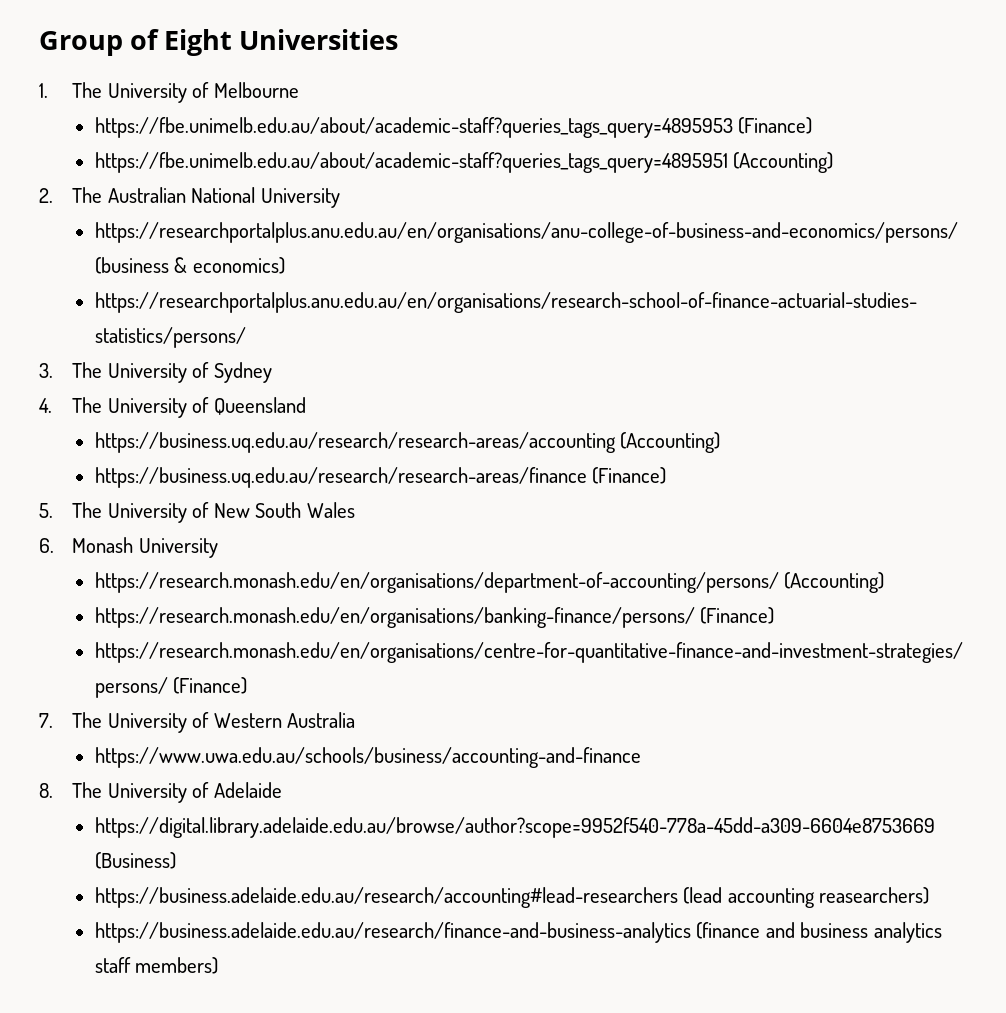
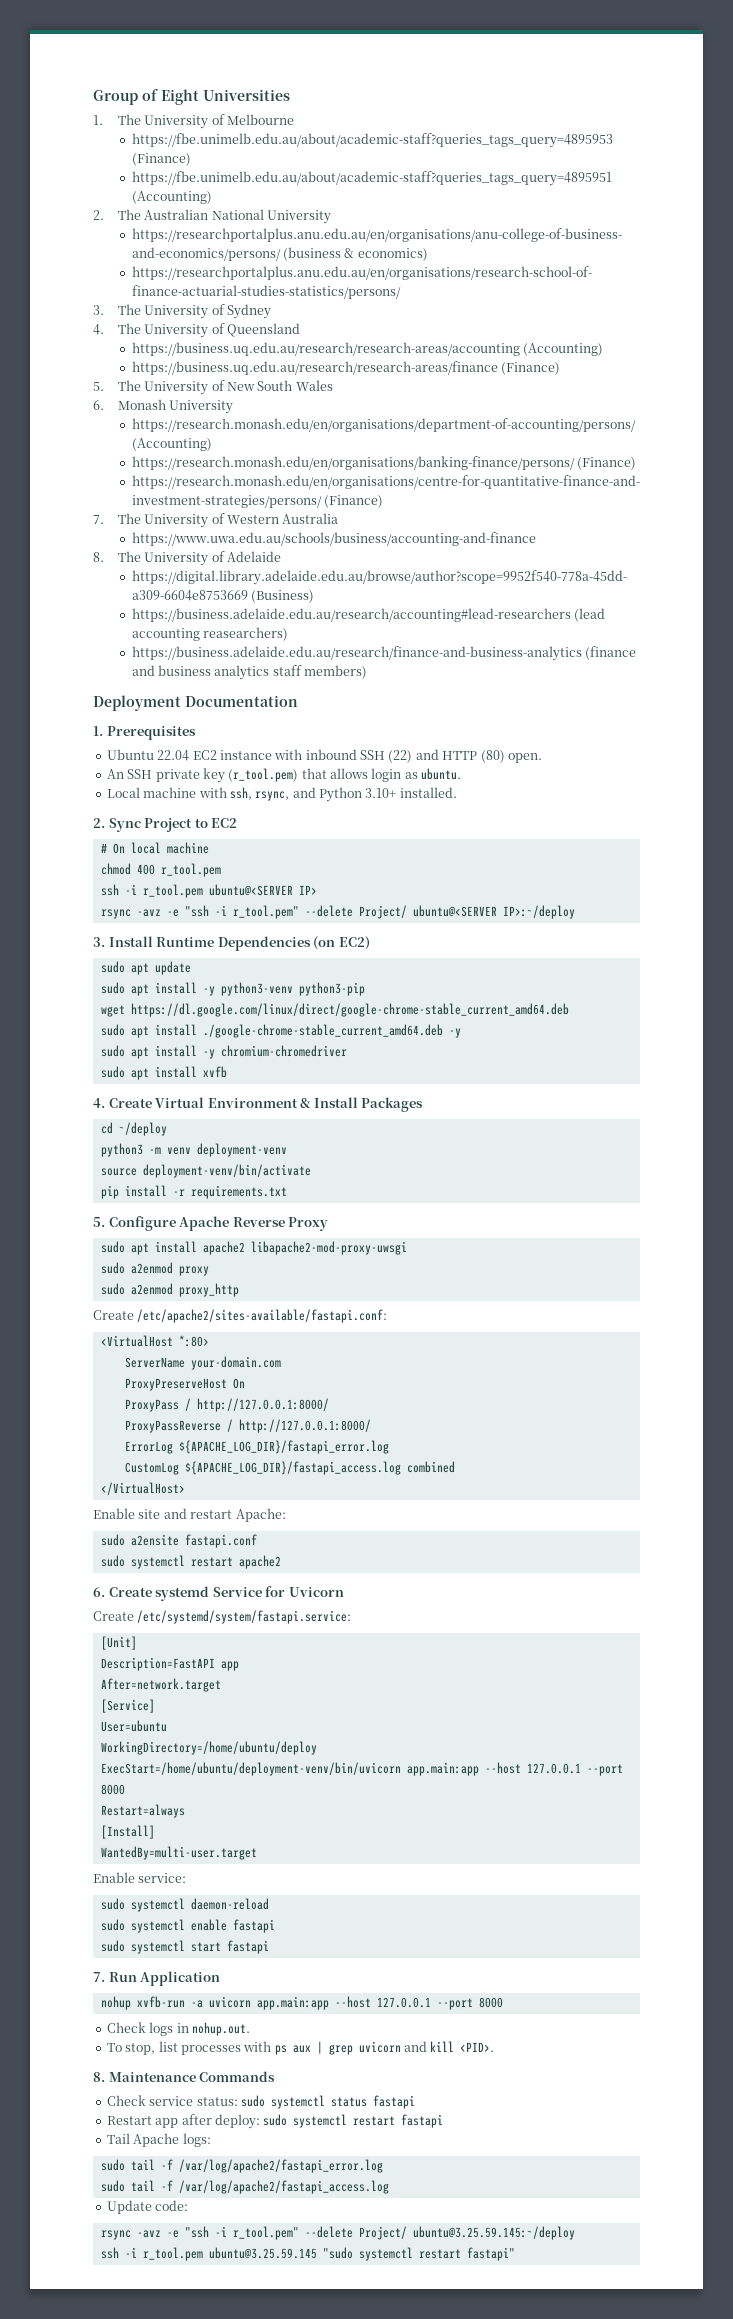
+ Deployment Documentation
+ 1. Prerequisites
+ Ubuntu 22.04 EC2 instance with inbound SSH (22) and HTTP (80) open.
+ An SSH private key (r_tool.pem) that allows login as ubuntu.
+ Local machine with ssh, rsync, and Python 3.10+ installed.
+ 2. Sync Project to EC2
+ # On local machine
+ chmod 400 r_tool.pem
+ ssh -i r_tool.pem ubuntu@<SERVER IP>
+ rsync -avz -e "ssh -i r_tool.pem" --delete Project/ ubuntu@<SERVER IP>:~/deploy
+ 3. Install Runtime Dependencies (on EC2)
+ sudo apt update
+ sudo apt install -y python3-venv python3-pip
+ wget https://dl.google.com/linux/direct/google-chrome-stable_current_amd64.deb
+ sudo apt install ./google-chrome-stable_current_amd64.deb -y
+ sudo apt install -y chromium-chromedriver
+ sudo apt install xvfb
+ 4. Create Virtual Environment & Install Packages
+ cd ~/deploy
+ python3 -m venv deployment-venv
+ source deployment-venv/bin/activate
+ pip install -r requirements.txt
+ 5. Configure Apache Reverse Proxy
+ sudo apt install apache2 libapache2-mod-proxy-uwsgi
+ sudo a2enmod proxy
+ sudo a2enmod proxy_http
+ Create /etc/apache2/sites-available/fastapi.conf:
+ <VirtualHost *:80>
+ ServerName your-domain.com
+ ProxyPreserveHost On
+ ProxyPass / http://127.0.0.1:8000/
+ ProxyPassReverse / http://127.0.0.1:8000/
+ ErrorLog ${APACHE_LOG_DIR}/fastapi_error.log
+ CustomLog ${APACHE_LOG_DIR}/fastapi_access.log combined
+ </VirtualHost>
+ Enable site and restart Apache:
+ sudo a2ensite fastapi.conf
+ sudo systemctl restart apache2
+ 6. Create systemd Service for Uvicorn
+ Create /etc/systemd/system/fastapi.service:
+ [Unit]
+ Description=FastAPI app
+ After=network.target
+ [Service]
+ User=ubuntu
+ WorkingDirectory=/home/ubuntu/deploy
+ ExecStart=/home/ubuntu/deployment-venv/bin/uvicorn app.main:app --host 127.0.0.1 --port 8000
+ Restart=always
+ [Install]
+ WantedBy=multi-user.target
+ Enable service:
+ sudo systemctl daemon-reload
+ sudo systemctl enable fastapi
+ sudo systemctl start fastapi
+ 7. Run Application
+ nohup xvfb-run -a uvicorn app.main:app --host 127.0.0.1 --port 8000
+ Check logs in nohup.out.
+ To stop, list processes with ps aux | grep uvicorn and kill <PID>.
+ 8. Maintenance Commands
+ Check service status: sudo systemctl status fastapi
+ Restart app after deploy: sudo systemctl restart fastapi
+ Tail Apache logs:
+ sudo tail -f /var/log/apache2/fastapi_error.log
+ sudo tail -f /var/log/apache2/fastapi_access.log
+ Update code:
+ rsync -avz -e "ssh -i r_tool.pem" --delete Project/ ubuntu@3.25.59.145:~/deploy
+ ssh -i r_tool.pem ubuntu@3.25.59.145 "sudo systemctl restart fastapi"

